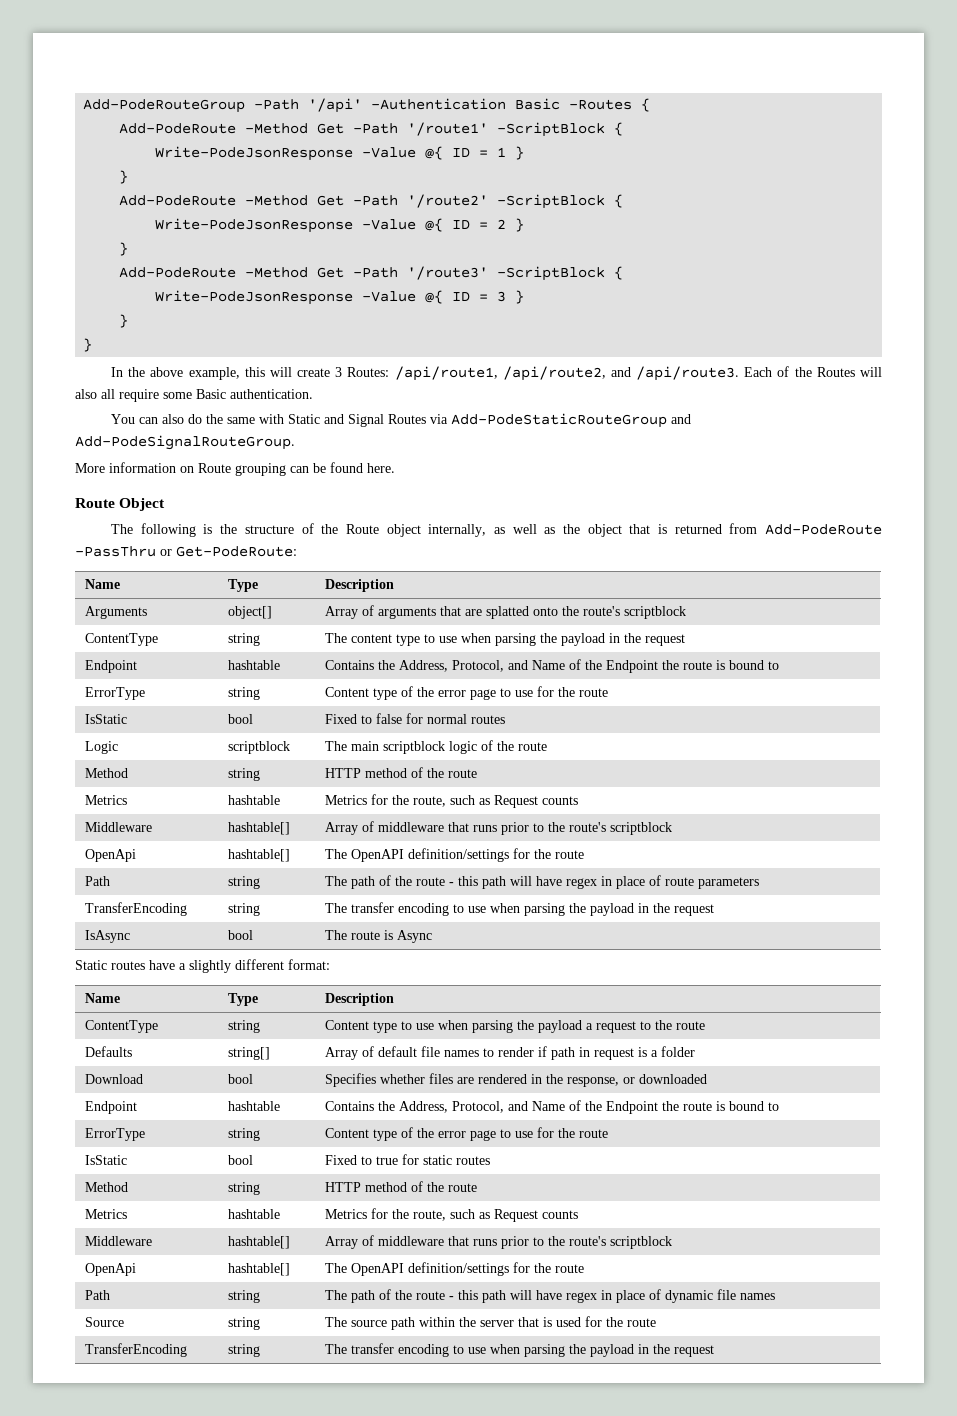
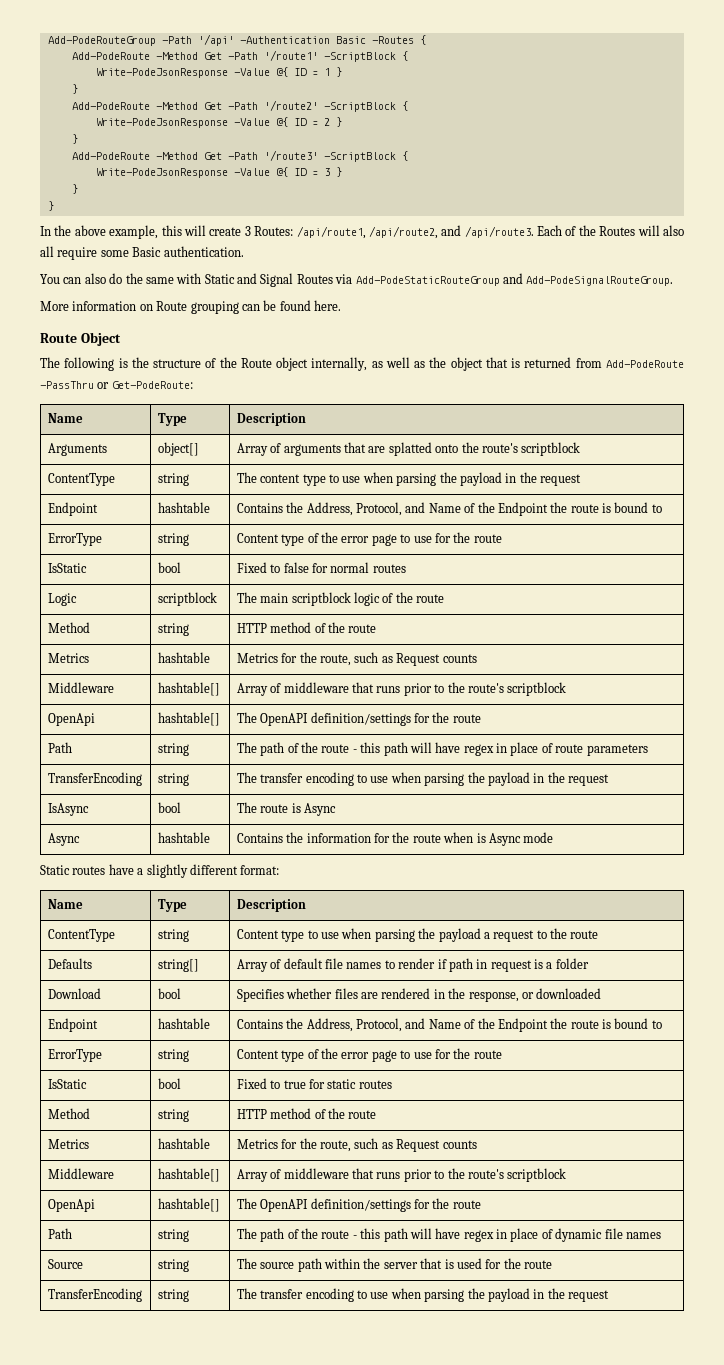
+ Async | hashtable | Contains the information for the route when is Async mode

